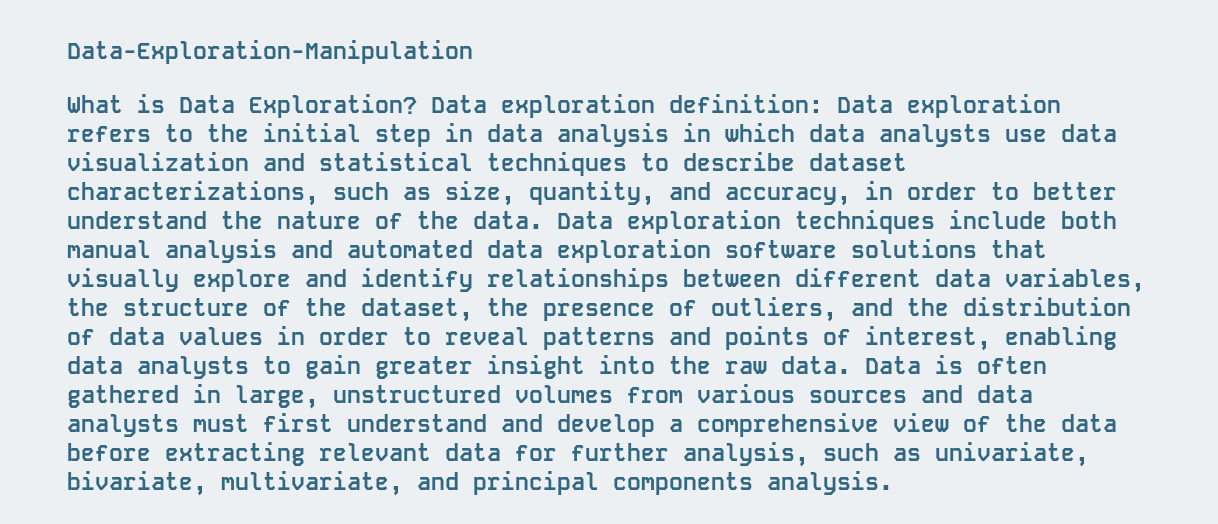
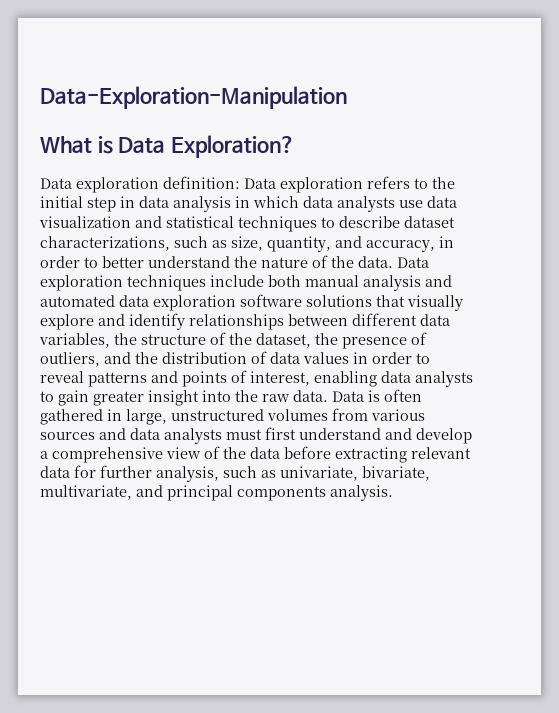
- What is Data Exploration? Data exploration definition: Data exploration refers to the initial step in data analysis in which data analysts use data visualization and statistical techniques to describe dataset characterizations, such as size, quantity, and accuracy, in order to better understand the nature of the data.
+ What is Data Exploration?
+ Data exploration definition: Data exploration refers to the initial step in data analysis in which data analysts use data visualization and statistical techniques to describe dataset characterizations, such as size, quantity, and accuracy, in order to better understand the nature of the data.

